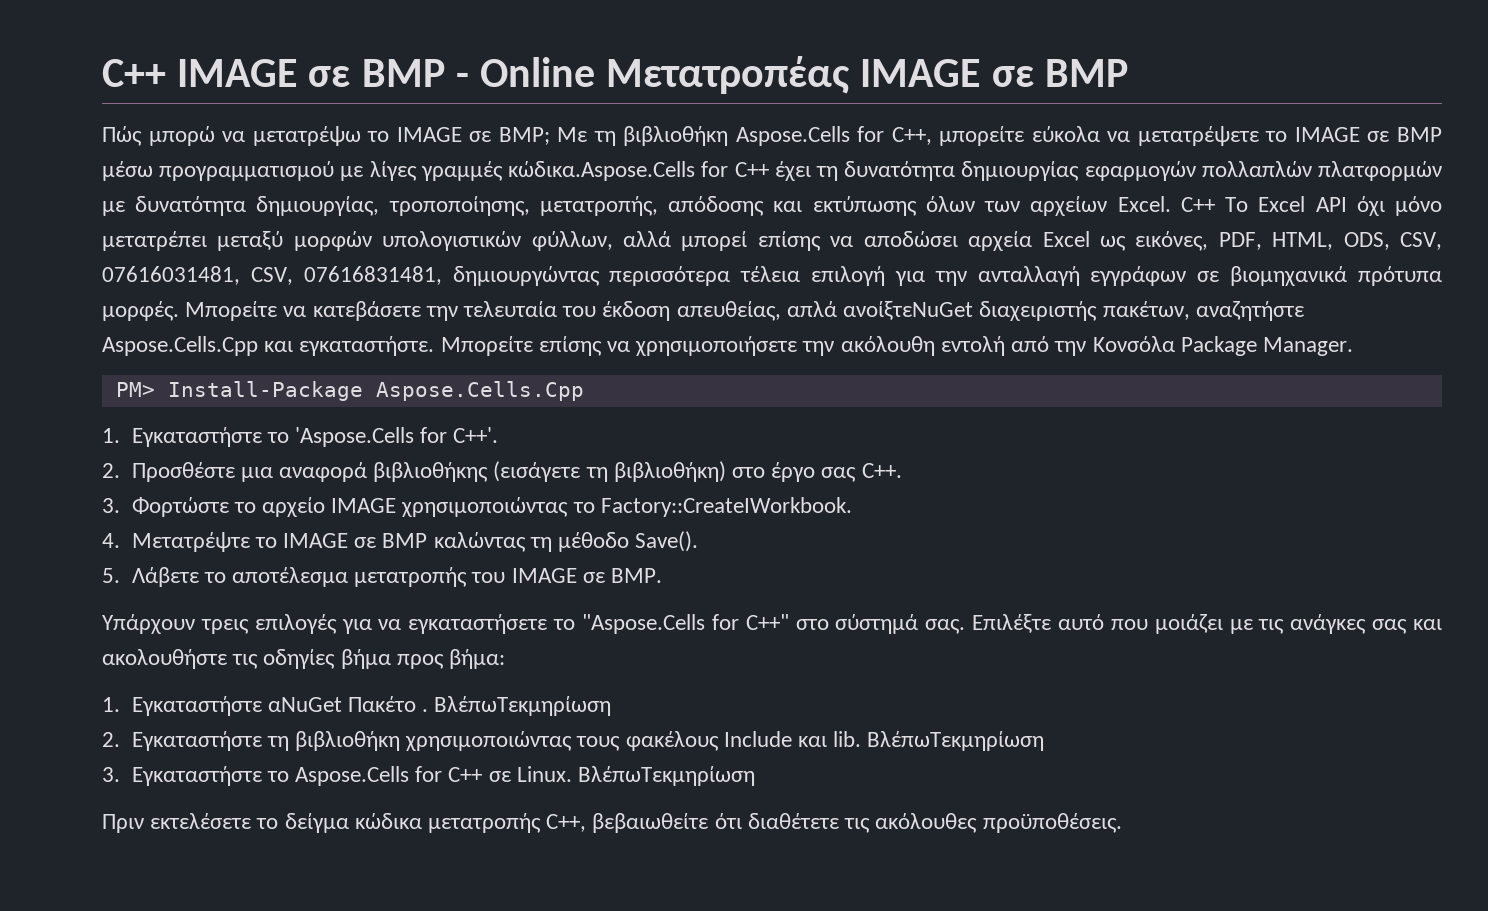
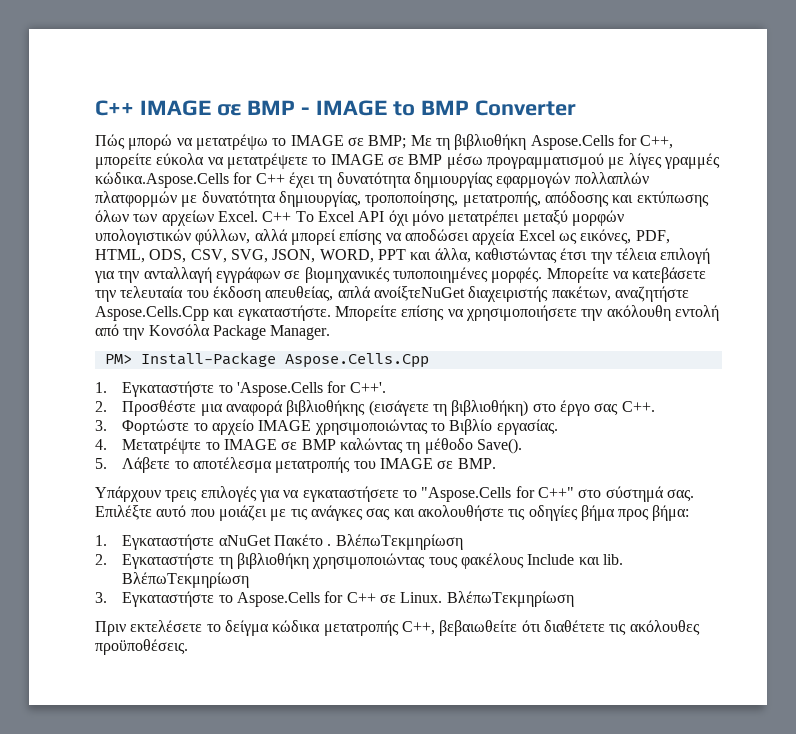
- C++ IMAGE σε BMP - Online Μετατροπέας IMAGE σε BMP
+ C++ IMAGE σε BMP - IMAGE to BMP Converter
- C++ Το Excel API όχι μόνο μετατρέπει μεταξύ μορφών υπολογιστικών φύλλων, αλλά μπορεί επίσης να αποδώσει αρχεία Excel ως εικόνες, PDF, HTML, ODS, CSV, 07616031481, CSV, 07616831481, δημιουργώντας περισσότερα τέλεια επιλογή για την ανταλλαγή εγγράφων σε βιομηχανικά πρότυπα μορφές.
+ C++ Το Excel API όχι μόνο μετατρέπει μεταξύ μορφών υπολογιστικών φύλλων, αλλά μπορεί επίσης να αποδώσει αρχεία Excel ως εικόνες, PDF, HTML, ODS, CSV, SVG, JSON, WORD, PPT και άλλα, καθιστώντας έτσι την τέλεια επιλογή για την ανταλλαγή εγγράφων σε βιομηχανικές τυποποιημένες μορφές.
- 3. Φορτώστε το αρχείο IMAGE χρησιμοποιώντας το Factory::CreateIWorkbook.
+ 3. Φορτώστε το αρχείο IMAGE χρησιμοποιώντας το Βιβλίο εργασίας.

